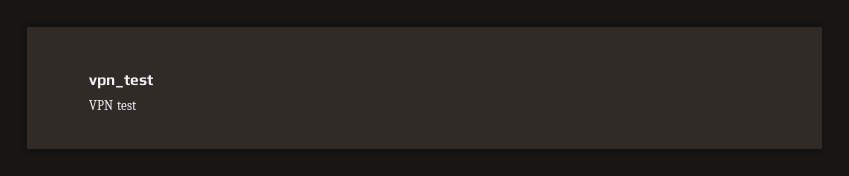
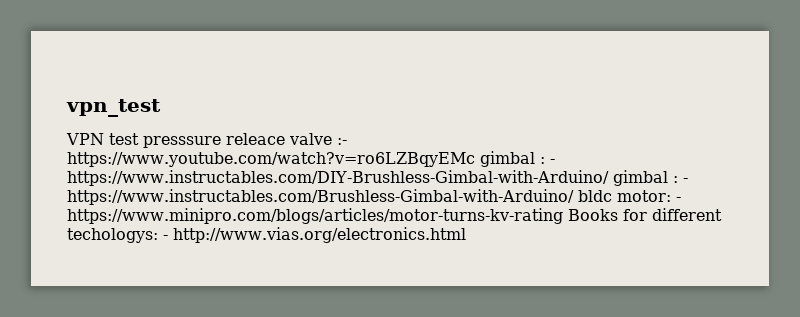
- VPN test
+ VPN test presssure releace valve :- https://www.youtube.com/watch?v=ro6LZBqyEMc gimbal : - https://www.instructables.com/DIY-Brushless-Gimbal-with-Arduino/ gimbal : - https://www.instructables.com/Brushless-Gimbal-with-Arduino/ bldc motor: - https://www.minipro.com/blogs/articles/motor-turns-kv-rating Books for different techologys: - http://www.vias.org/electronics.html

